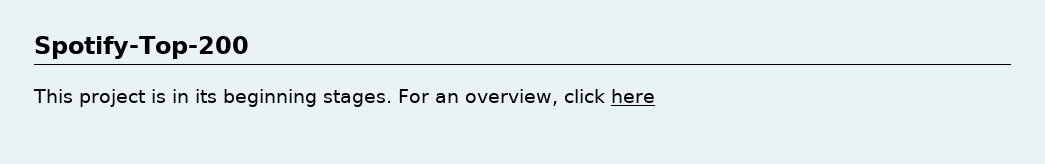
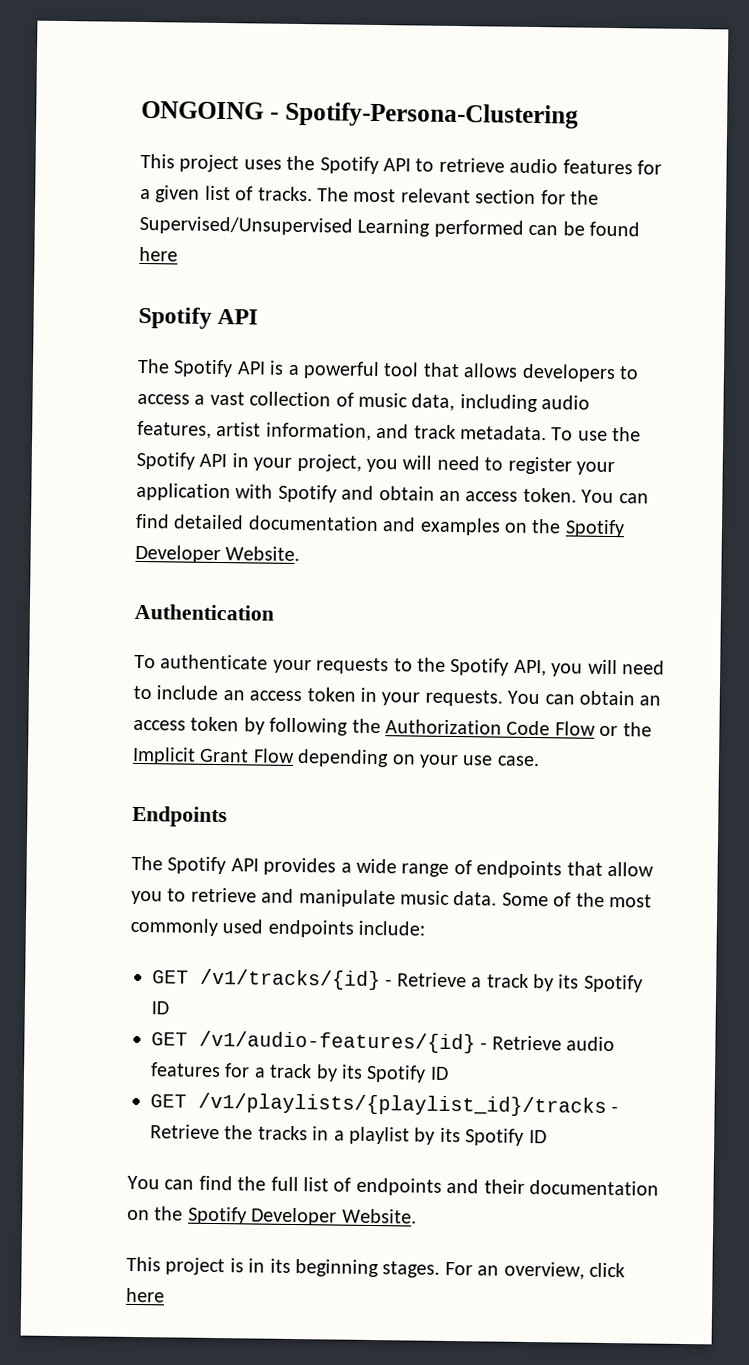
- Spotify-Top-200
+ ONGOING - Spotify-Persona-Clustering
+ This project uses the Spotify API to retrieve audio features for a given list of tracks. The most relevant section for the Supervised/Unsupervised Learning performed can be found here
+ Spotify API
+ The Spotify API is a powerful tool that allows developers to access a vast collection of music data, including audio features, artist information, and track metadata. To use the Spotify API in your project, you will need to register your application with Spotify and obtain an access token. You can find detailed documentation and examples on the Spotify Developer Website.
+ Authentication
+ To authenticate your requests to the Spotify API, you will need to include an access token in your requests. You can obtain an access token by following the Authorization Code Flow or the Implicit Grant Flow depending on your use case.
+ Endpoints
+ The Spotify API provides a wide range of endpoints that allow you to retrieve and manipulate music data. Some of the most commonly used endpoints include:
+ GET /v1/tracks/{id} - Retrieve a track by its Spotify ID
+ GET /v1/audio-features/{id} - Retrieve audio features for a track by its Spotify ID
+ GET /v1/playlists/{playlist_id}/tracks - Retrieve the tracks in a playlist by its Spotify ID
+ You can find the full list of endpoints and their documentation on the Spotify Developer Website.

